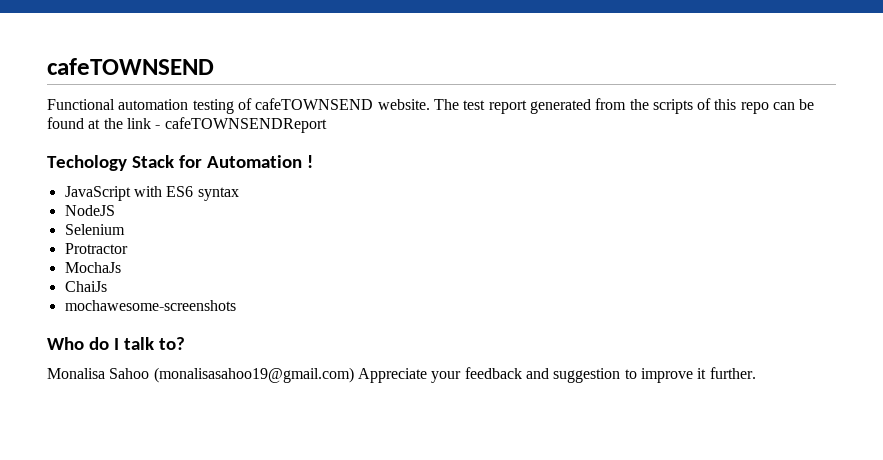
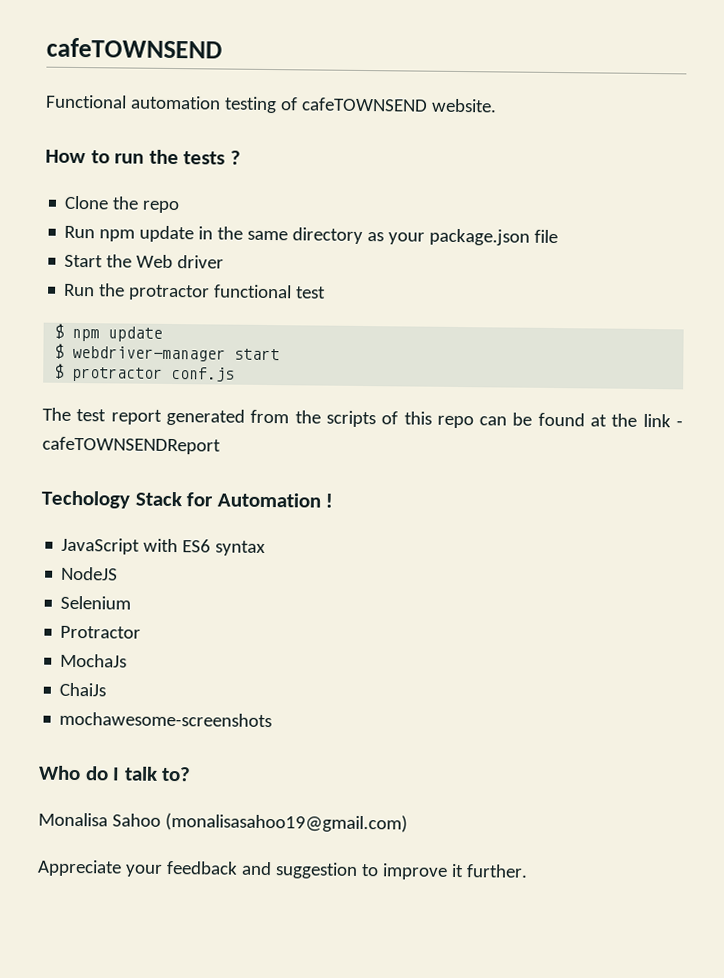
- Functional automation testing of cafeTOWNSEND website. The test report generated from the scripts of this repo can be found at the link - cafeTOWNSENDReport
+ Functional automation testing of cafeTOWNSEND website.
+ How to run the tests ?
+ Clone the repo
+ Run npm update in the same directory as your package.json file
+ Start the Web driver
+ Run the protractor functional test
+ $ npm update
+ $ webdriver-manager start
+ $ protractor conf.js
+ The test report generated from the scripts of this repo can be found at the link - cafeTOWNSENDReport
- Monalisa Sahoo (monalisasahoo19@gmail.com) Appreciate your feedback and suggestion to improve it further.
+ Monalisa Sahoo (monalisasahoo19@gmail.com)
+ Appreciate your feedback and suggestion to improve it further.

